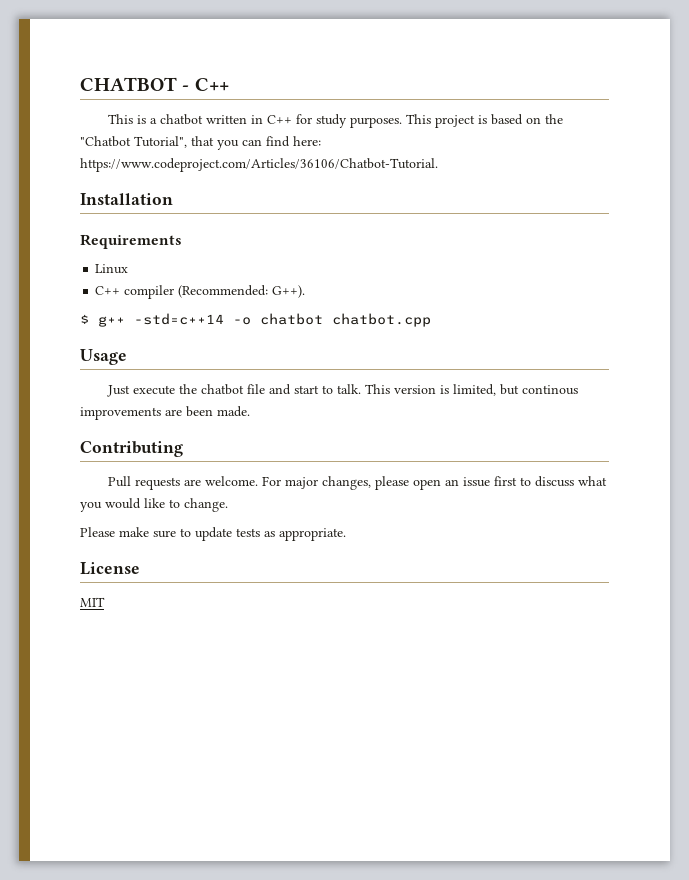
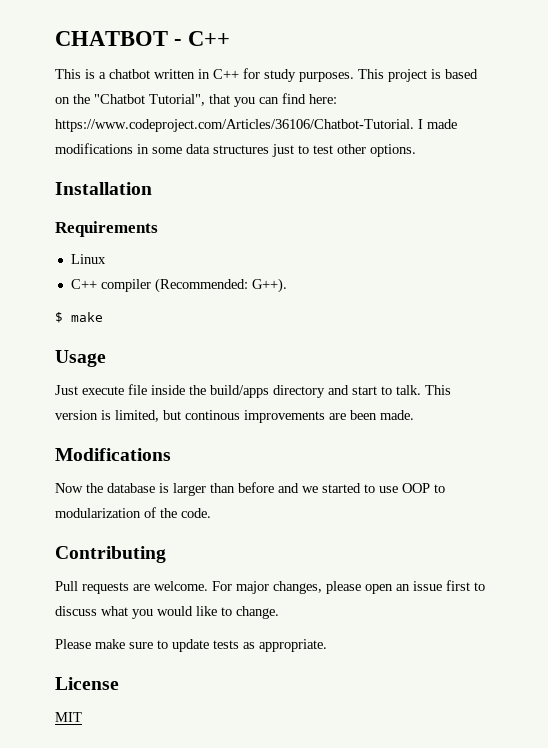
- This project is based on the "Chatbot Tutorial", that you can find here: https://www.codeproject.com/Articles/36106/Chatbot-Tutorial.
+ This project is based on the "Chatbot Tutorial", that you can find here: https://www.codeproject.com/Articles/36106/Chatbot-Tutorial. I made modifications in some data structures just to test other options.
- $ g++ -std=c++14 -o chatbot chatbot.cpp
+ $ make
  Usage
- Just execute the chatbot file and start to talk.
+ Just execute file inside the build/apps directory and start to talk.
+ Modifications
+ Now the database is larger than before and we started to use OOP to modularization of the code.

